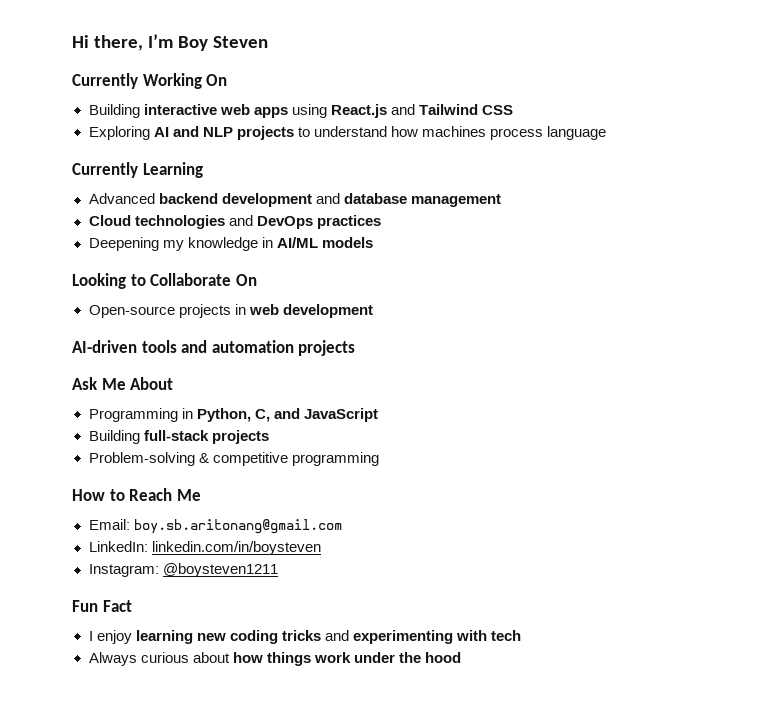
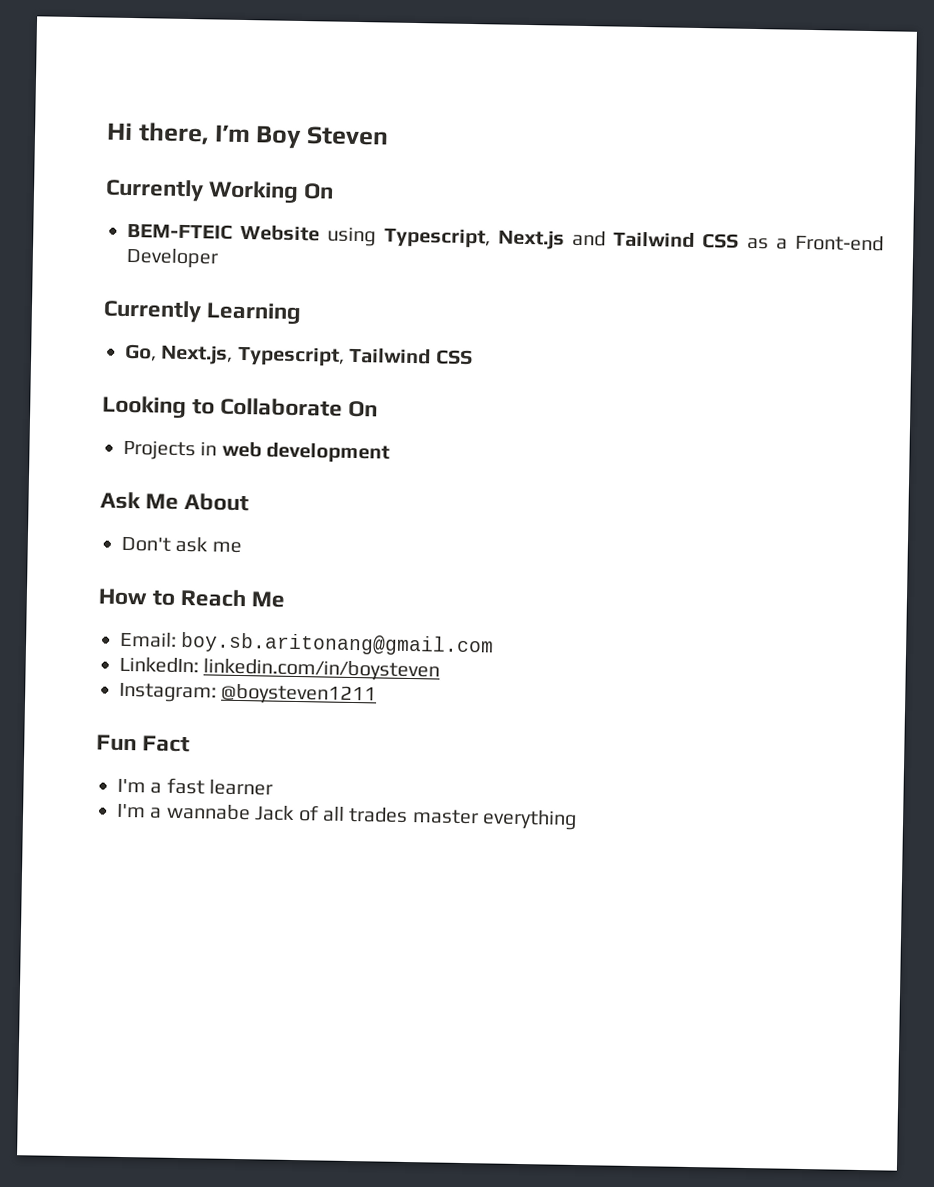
- Building interactive web apps using React.js and Tailwind CSS
- Exploring AI and NLP projects to understand how machines process language
+ BEM-FTEIC Website using Typescript, Next.js and Tailwind CSS as a Front-end Developer
  Currently Learning
- Advanced backend development and database management
- Cloud technologies and DevOps practices
- Deepening my knowledge in AI/ML models
+ Go, Next.js, Typescript, Tailwind CSS
- Open-source projects in web development
+ Projects in web development
- AI-driven tools and automation projects
  Ask Me About
- Programming in Python, C, and JavaScript
- Building full-stack projects
- Problem-solving & competitive programming
+ Don't ask me
- I enjoy learning new coding tricks and experimenting with tech
- Always curious about how things work under the hood
+ I'm a fast learner
+ I'm a wannabe Jack of all trades master everything

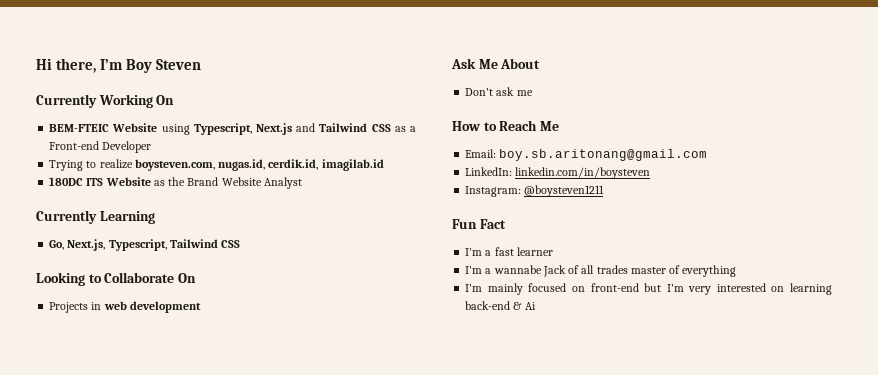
+ Trying to realize boysteven.com, nugas.id, cerdik.id, imagilab.id
+ 180DC ITS Website as the Brand Website Analyst
- I'm a wannabe Jack of all trades master everything
+ I'm a wannabe Jack of all trades master of everything
+ I'm mainly focused on front-end but I'm very interested on learning back-end & Ai

